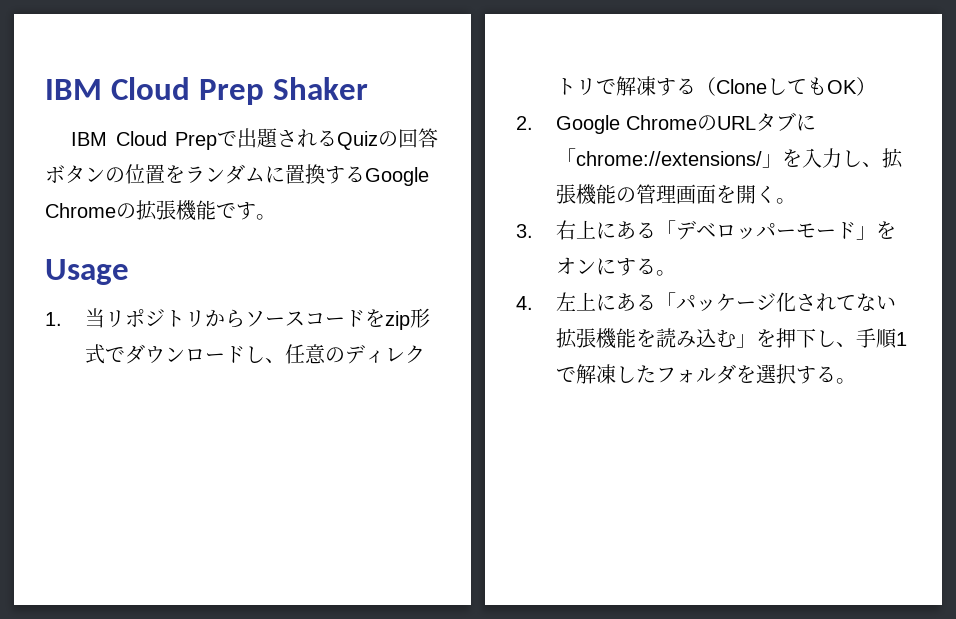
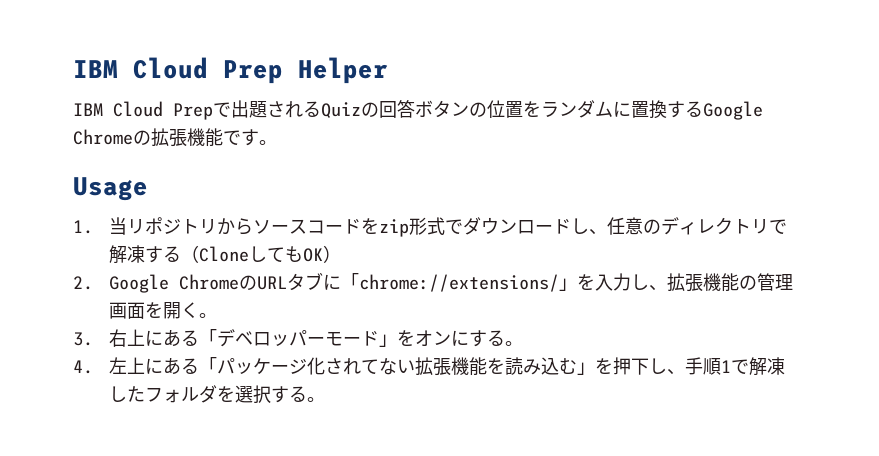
- IBM Cloud Prep Shaker
+ IBM Cloud Prep Helper

